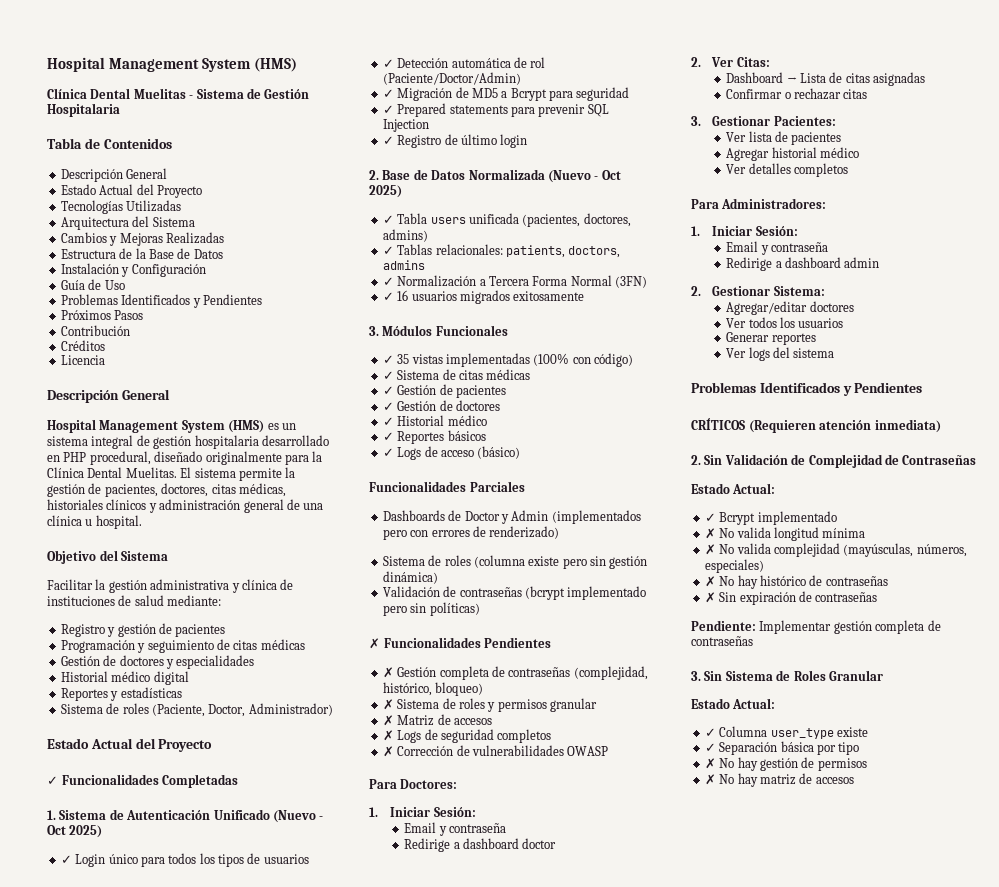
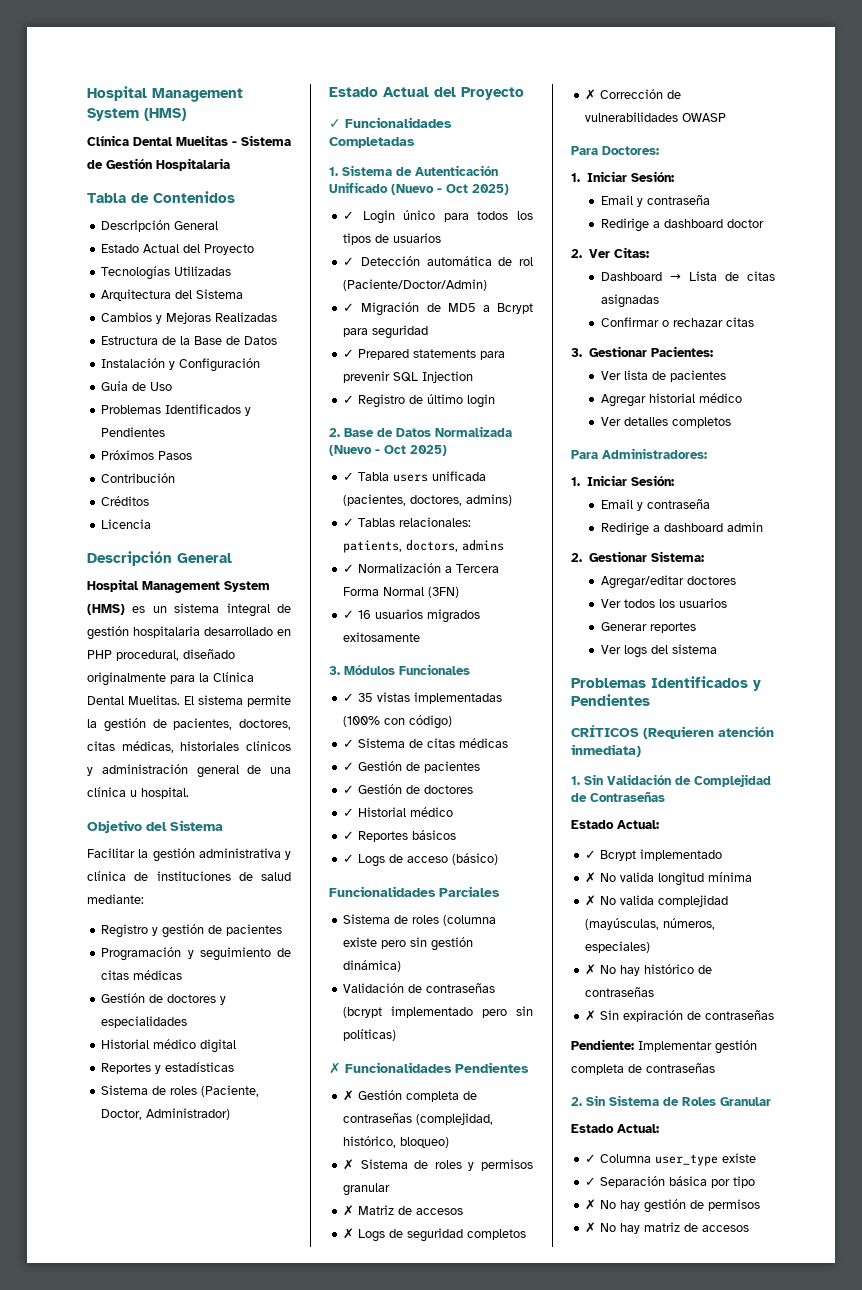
- Dashboards de Doctor y Admin (implementados pero con errores de renderizado)
- 2. Sin Validación de Complejidad de Contraseñas
+ 1. Sin Validación de Complejidad de Contraseñas
- 3. Sin Sistema de Roles Granular
+ 2. Sin Sistema de Roles Granular

